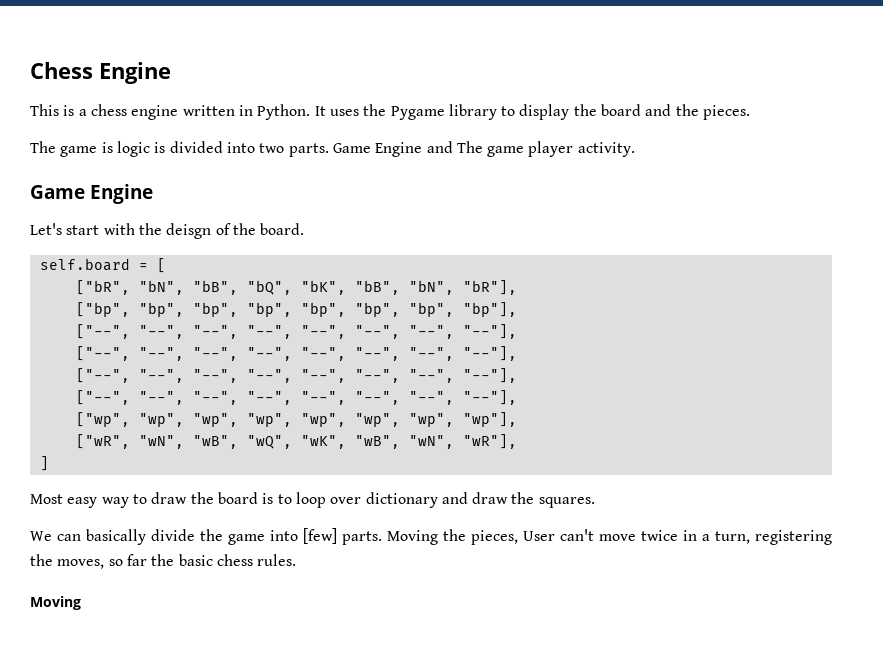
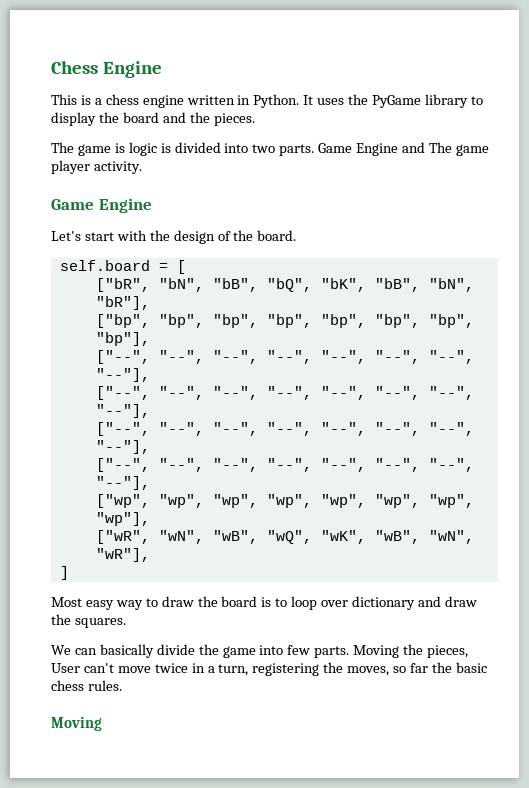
- It uses the Pygame library to display the board and the pieces.
+ It uses the PyGame library to display the board and the pieces.
- Let's start with the deisgn of the board.
+ Let's start with the design of the board.
- We can basically divide the game into [few] parts.
+ We can basically divide the game into few parts.

